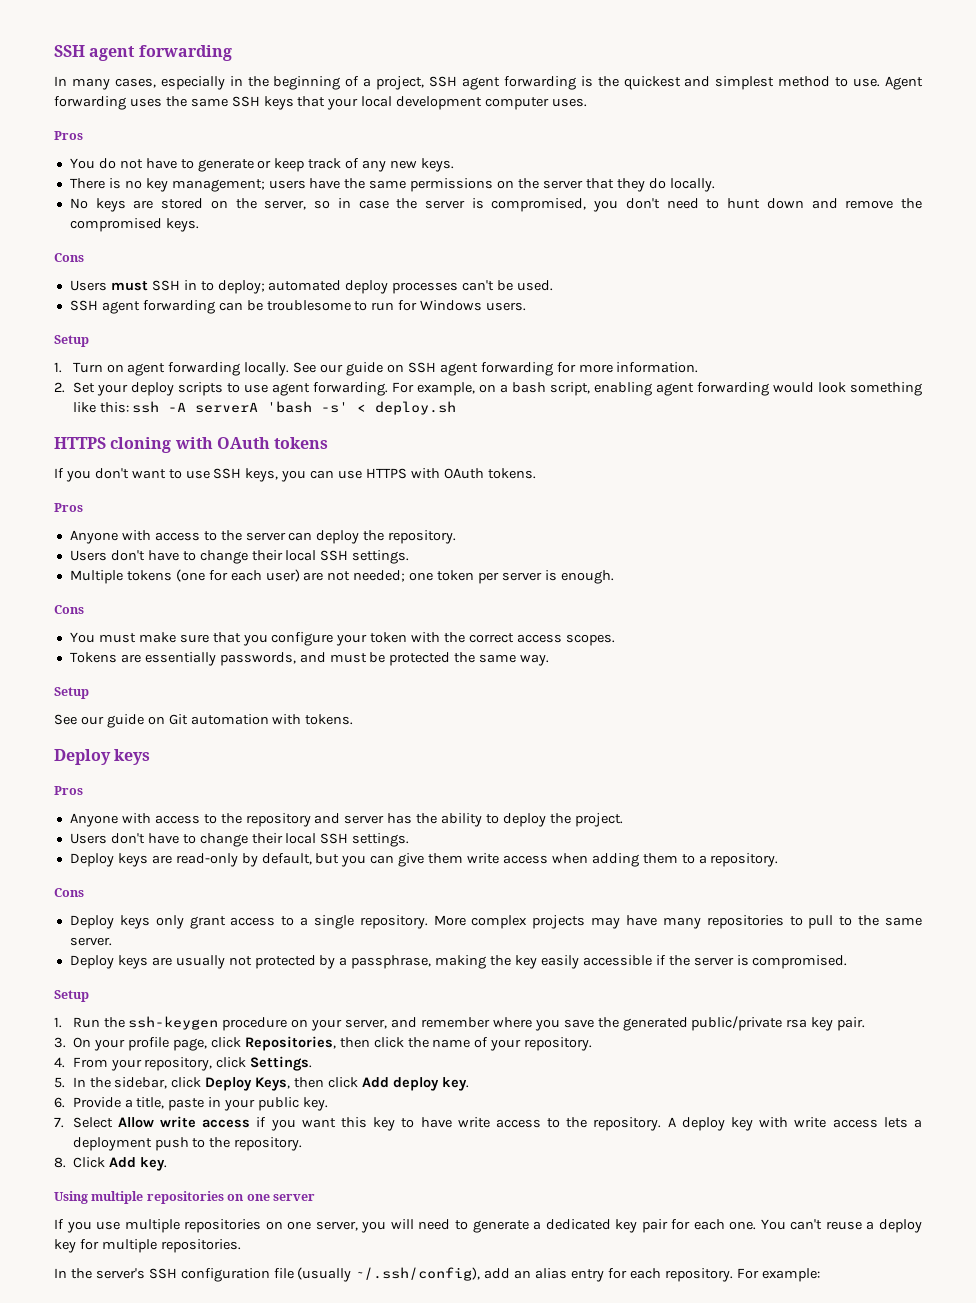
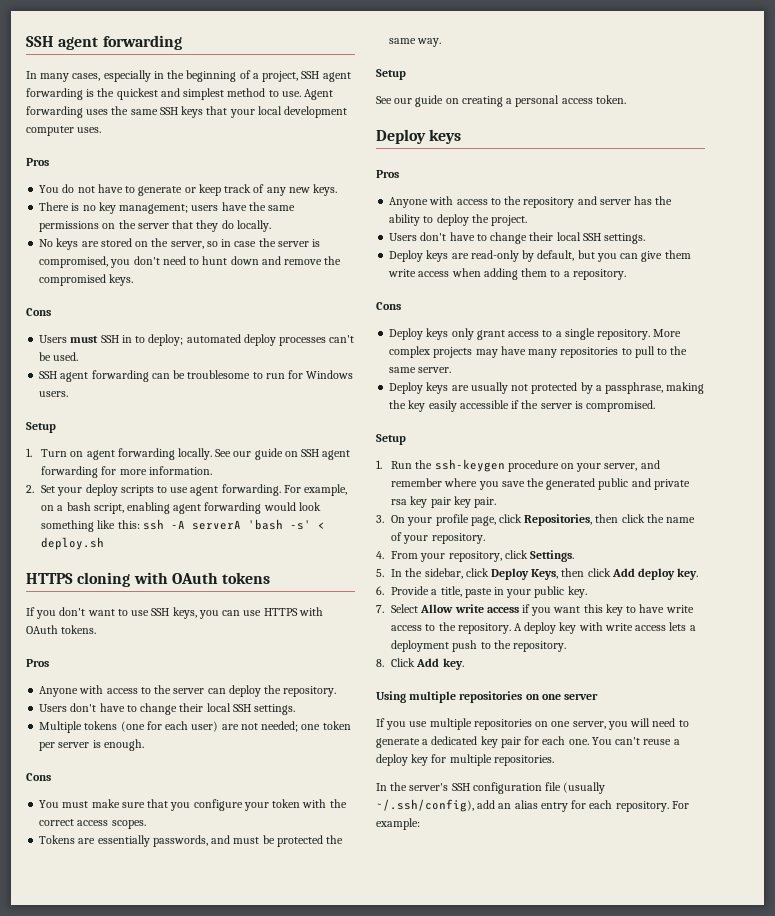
- See our guide on Git automation with tokens.
+ See our guide on creating a personal access token.
- 1. Run the ssh-keygen procedure on your server, and remember where you save the generated public/private rsa key pair.
+ 1. Run the ssh-keygen procedure on your server, and remember where you save the generated public and private rsa key pair key pair.

